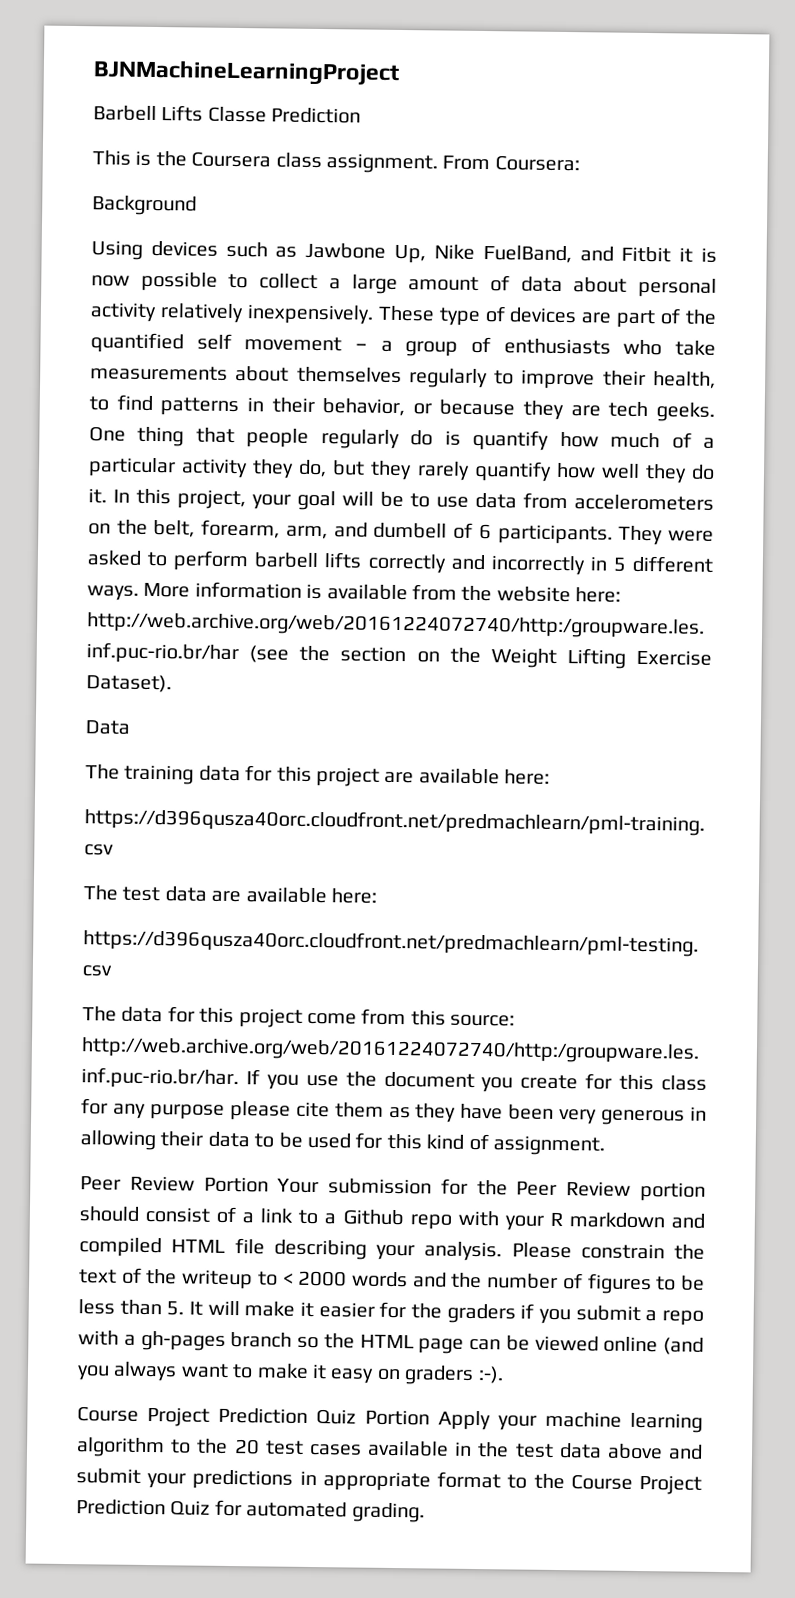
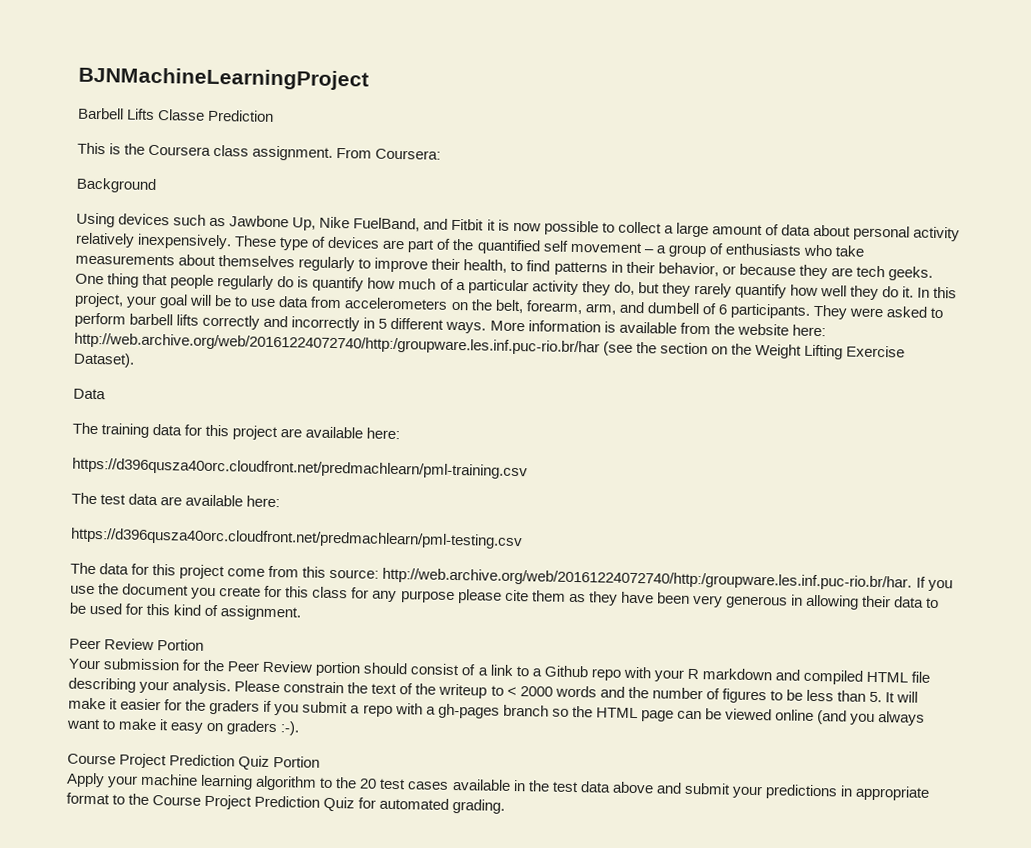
- Peer Review Portion Your submission for the Peer Review portion should consist of a link to a Github repo with your R markdown and compiled HTML file describing your analysis.
+ Peer Review Portion
+ Your submission for the Peer Review portion should consist of a link to a Github repo with your R markdown and compiled HTML file describing your analysis.
- Course Project Prediction Quiz Portion Apply your machine learning algorithm to the 20 test cases available in the test data above and submit your predictions in appropriate format to the Course Project Prediction Quiz for automated grading.
+ Course Project Prediction Quiz Portion
+ Apply your machine learning algorithm to the 20 test cases available in the test data above and submit your predictions in appropriate format to the Course Project Prediction Quiz for automated grading.

